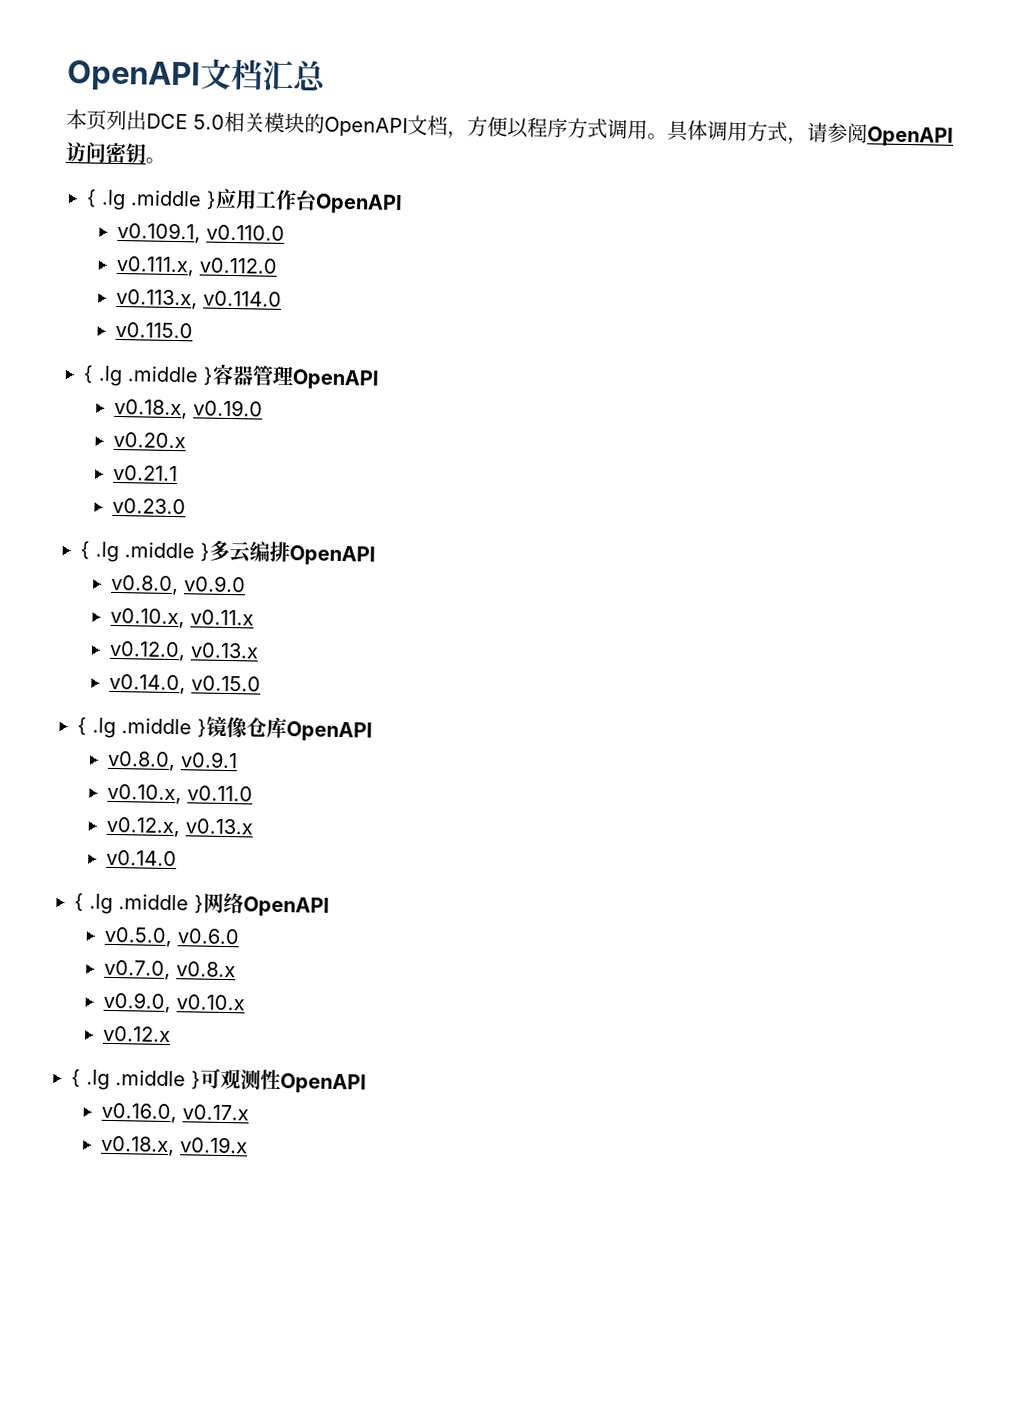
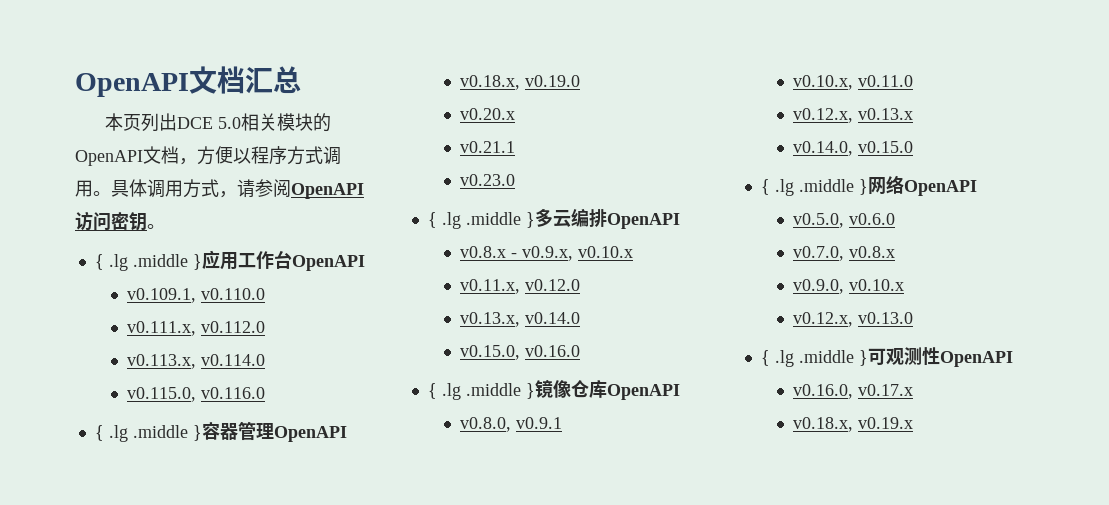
- v0.115.0
+ v0.115.0, v0.116.0
- v0.8.0, v0.9.0
- v0.10.x, v0.11.x
- v0.12.0, v0.13.x
- v0.14.0, v0.15.0
+ v0.8.x - v0.9.x, v0.10.x
+ v0.11.x, v0.12.0
+ v0.13.x, v0.14.0
+ v0.15.0, v0.16.0
- v0.14.0
+ v0.14.0, v0.15.0
- v0.12.x
+ v0.12.x, v0.13.0

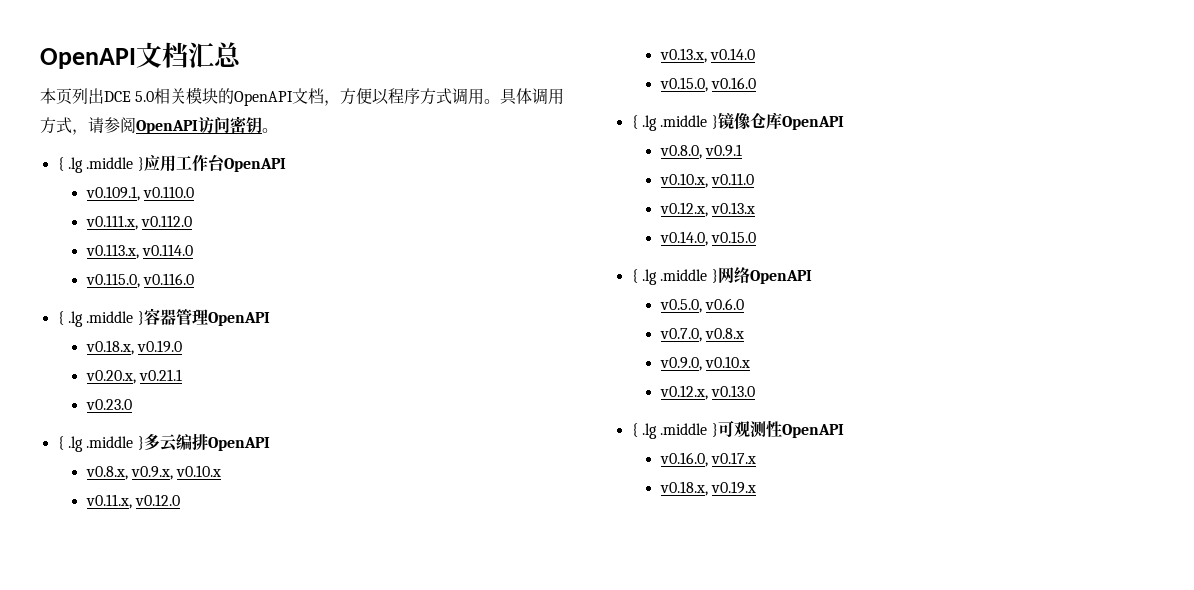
- v0.20.x
- v0.21.1
+ v0.20.x, v0.21.1
- v0.8.x - v0.9.x, v0.10.x
+ v0.8.x, v0.9.x, v0.10.x

